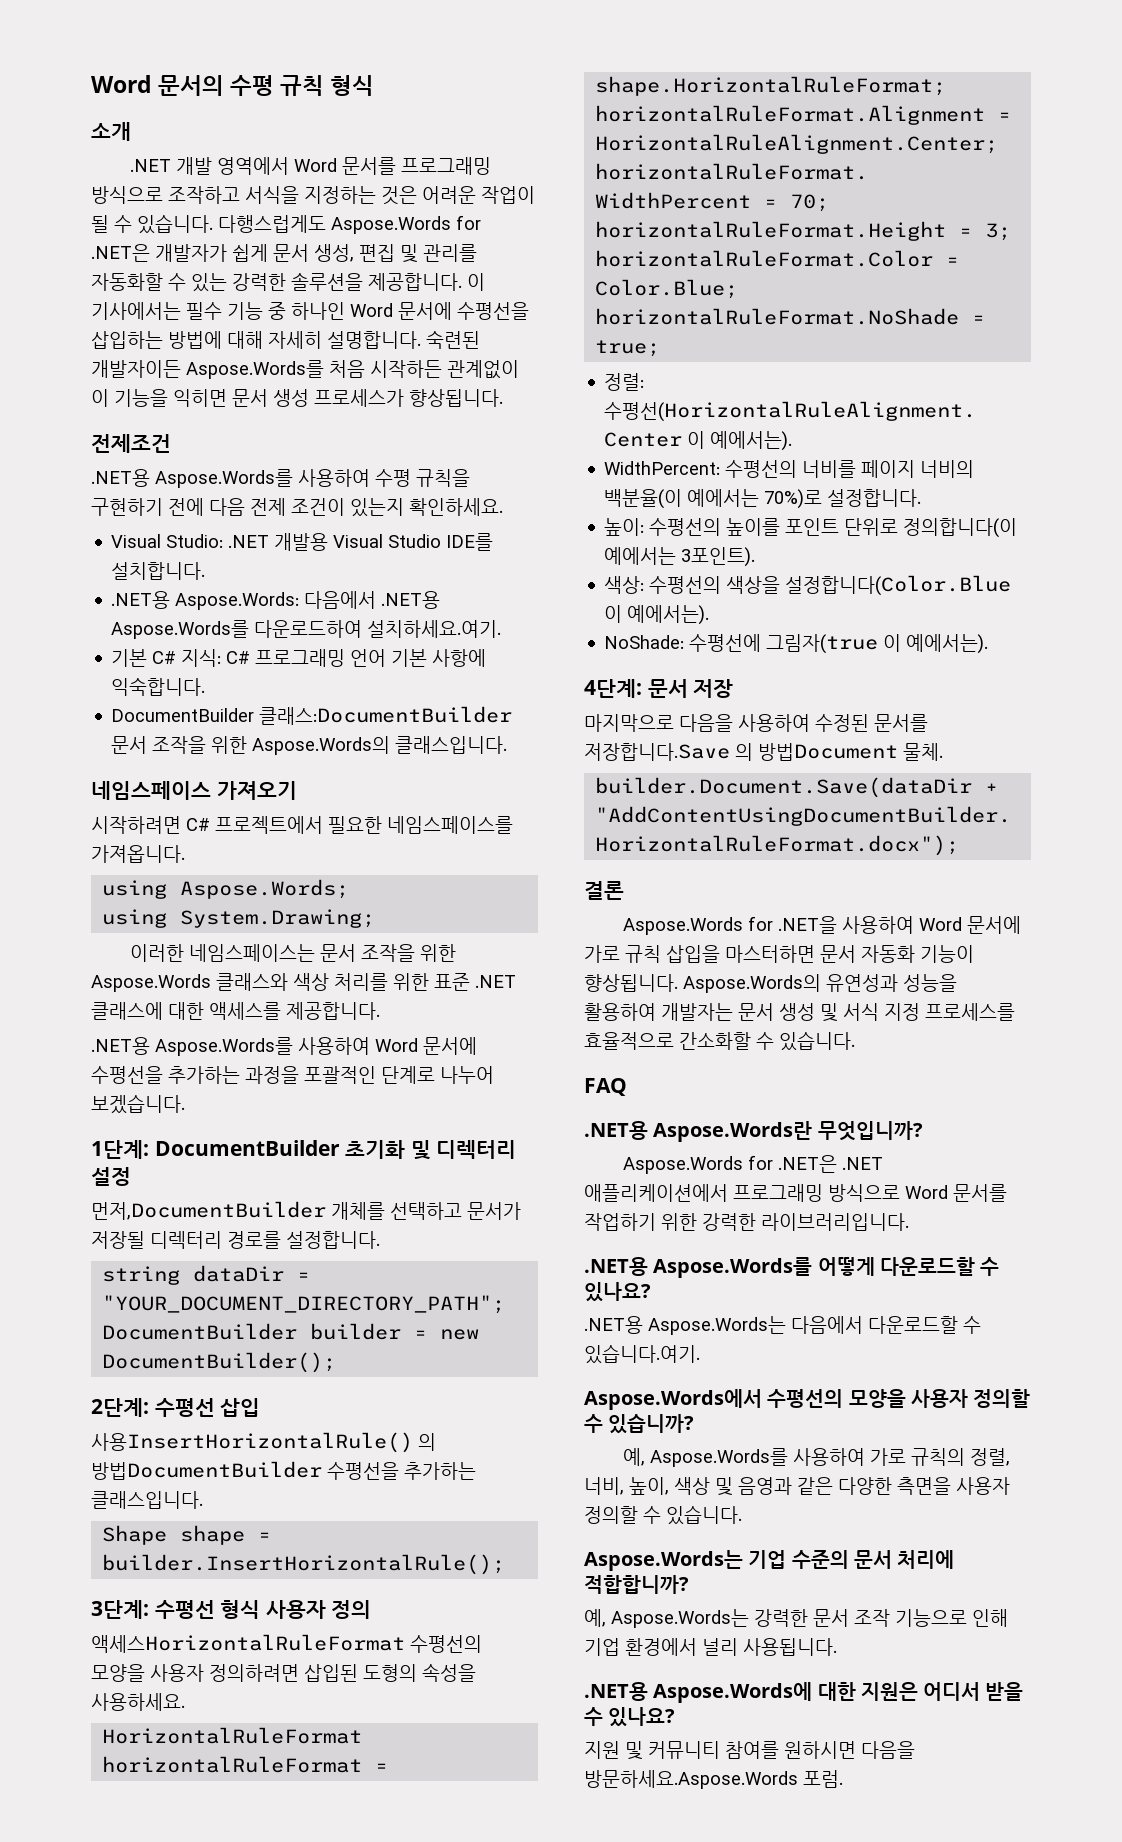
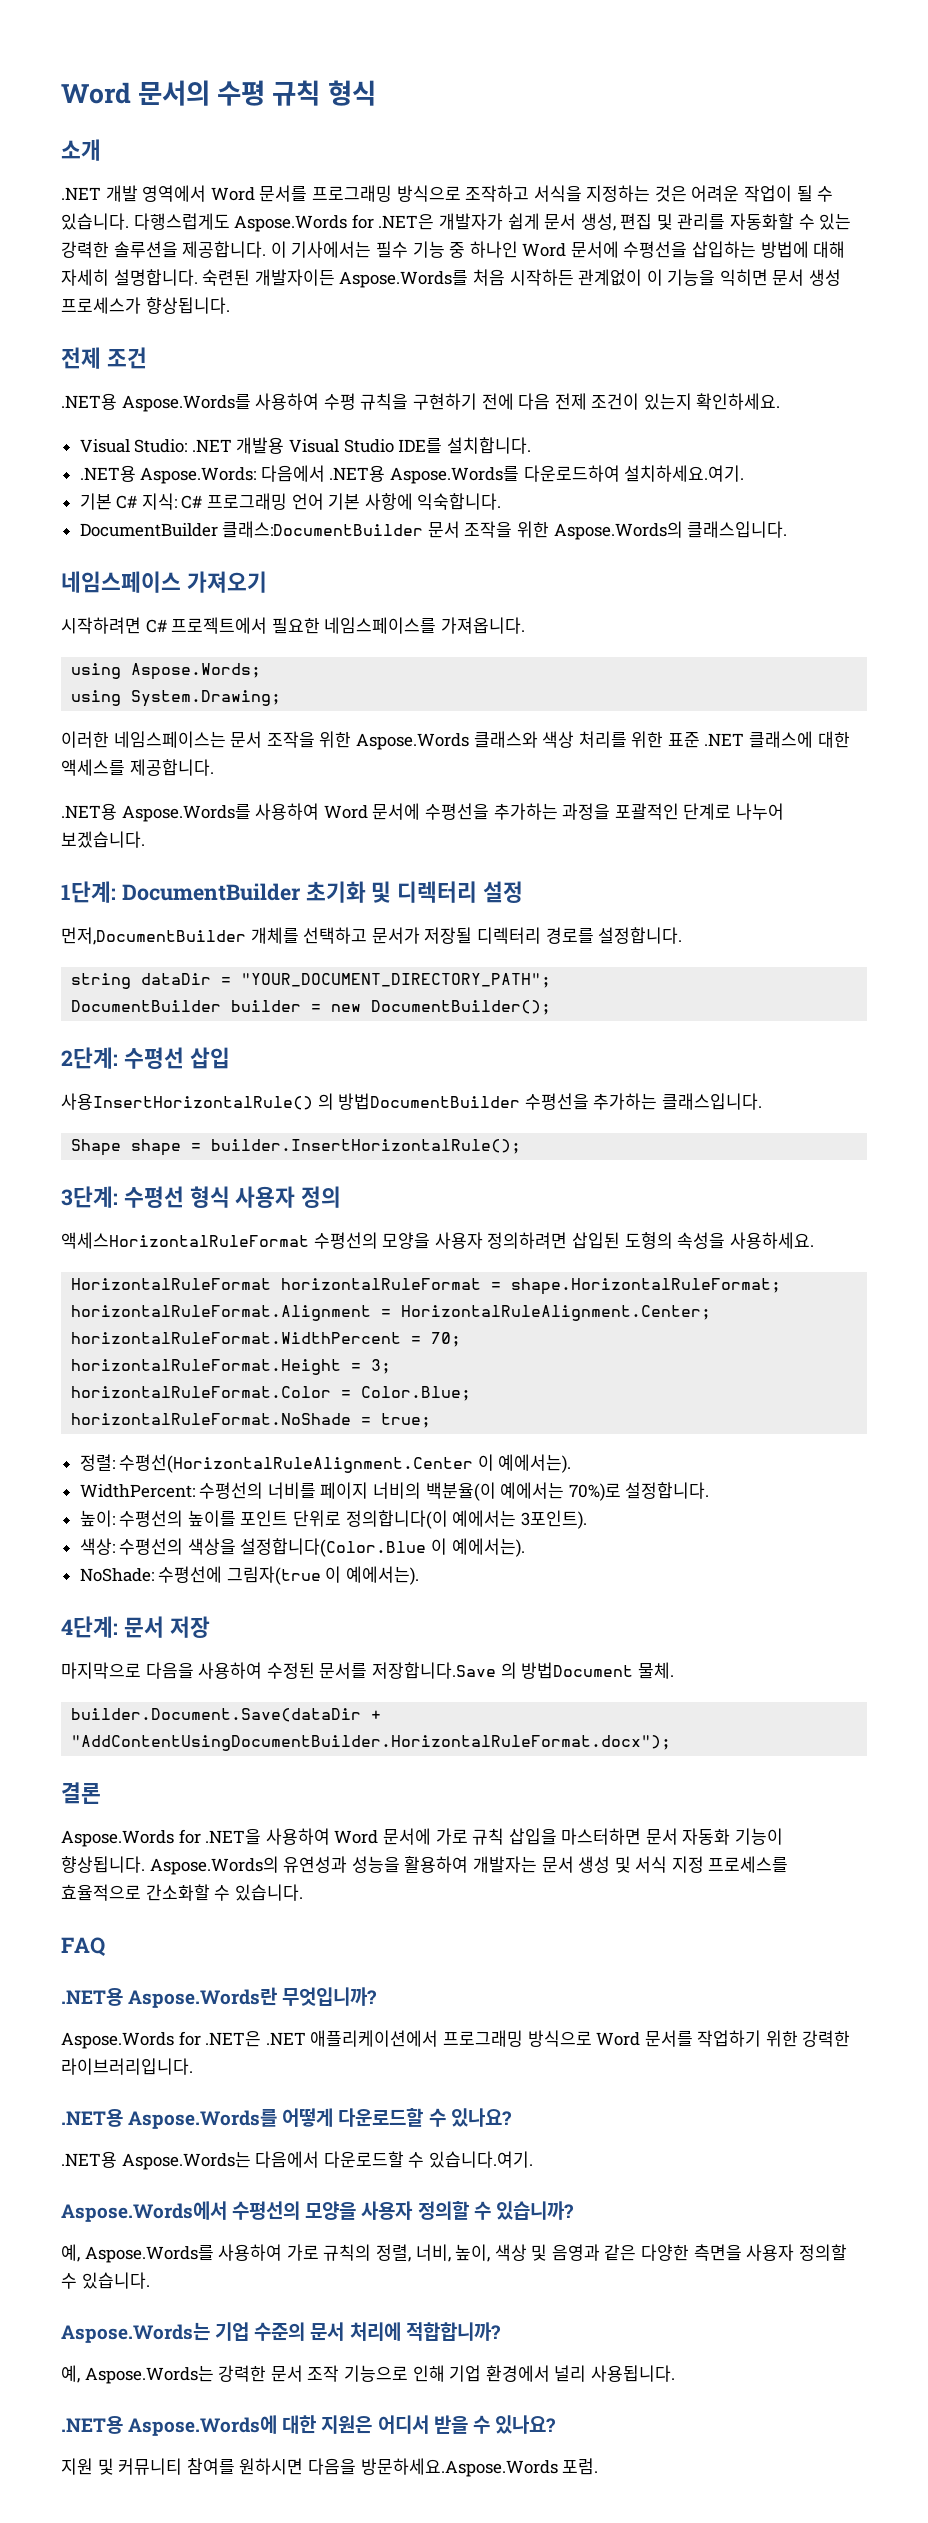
- 전제조건
+ 전제 조건

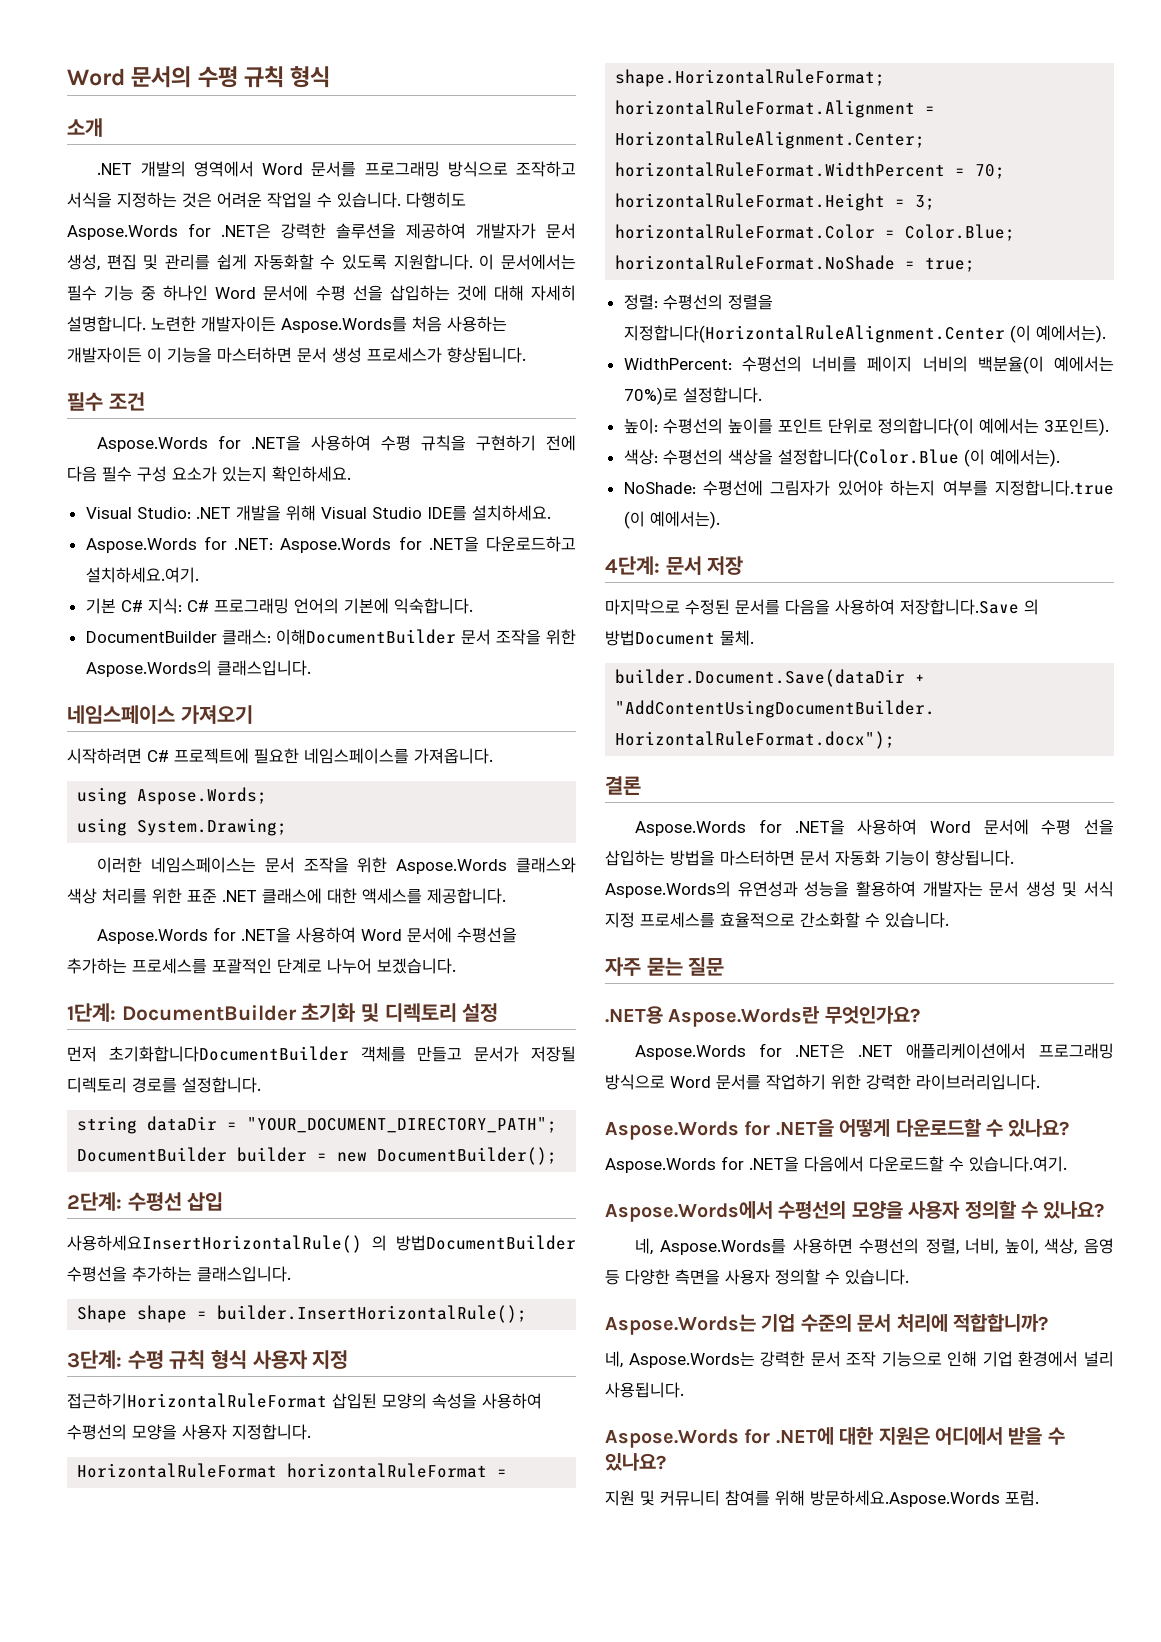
- .NET 개발 영역에서 Word 문서를 프로그래밍 방식으로 조작하고 서식을 지정하는 것은 어려운 작업이 될 수 있습니다. 다행스럽게도 Aspose.Words for .NET은 개발자가 쉽게 문서 생성, 편집 및 관리를 자동화할 수 있는 강력한 솔루션을 제공합니다. 이 기사에서는 필수 기능 중 하나인 Word 문서에 수평선을 삽입하는 방법에 대해 자세히 설명합니다.
+ .NET 개발의 영역에서 Word 문서를 프로그래밍 방식으로 조작하고 서식을 지정하는 것은 어려운 작업일 수 있습니다. 다행히도 Aspose.Words for .NET은 강력한 솔루션을 제공하여 개발자가 문서 생성, 편집 및 관리를 쉽게 자동화할 수 있도록 지원합니다. 이 문서에서는 필수 기능 중 하나인 Word 문서에 수평 선을 삽입하는 것에 대해 자세히 설명합니다.
- 숙련된 개발자이든 Aspose.Words를 처음 시작하든 관계없이 이 기능을 익히면 문서 생성 프로세스가 향상됩니다.
+ 노련한 개발자이든 Aspose.Words를 처음 사용하는 개발자이든 이 기능을 마스터하면 문서 생성 프로세스가 향상됩니다.
- 전제 조건
+ 필수 조건
- .NET용 Aspose.Words를 사용하여 수평 규칙을 구현하기 전에 다음 전제 조건이 있는지 확인하세요.
+ Aspose.Words for .NET을 사용하여 수평 규칙을 구현하기 전에 다음 필수 구성 요소가 있는지 확인하세요.
- Visual Studio: .NET 개발용 Visual Studio IDE를 설치합니다.
- .NET용 Aspose.Words: 다음에서 .NET용 Aspose.Words를 다운로드하여 설치하세요.여기.
+ Visual Studio: .NET 개발을 위해 Visual Studio IDE를 설치하세요.
+ Aspose.Words for .NET: Aspose.Words for .NET을 다운로드하고 설치하세요.여기.
- 기본 C# 지식: C# 프로그래밍 언어 기본 사항에 익숙합니다.
+ 기본 C# 지식: C# 프로그래밍 언어의 기본에 익숙합니다.
- DocumentBuilder 클래스:DocumentBuilder 문서 조작을 위한 Aspose.Words의 클래스입니다.
+ DocumentBuilder 클래스: 이해DocumentBuilder 문서 조작을 위한 Aspose.Words의 클래스입니다.
- 시작하려면 C# 프로젝트에서 필요한 네임스페이스를 가져옵니다.
+ 시작하려면 C# 프로젝트에 필요한 네임스페이스를 가져옵니다.
- .NET용 Aspose.Words를 사용하여 Word 문서에 수평선을 추가하는 과정을 포괄적인 단계로 나누어 보겠습니다.
+ Aspose.Words for .NET을 사용하여 Word 문서에 수평선을 추가하는 프로세스를 포괄적인 단계로 나누어 보겠습니다.
- 1단계: DocumentBuilder 초기화 및 디렉터리 설정
+ 1단계: DocumentBuilder 초기화 및 디렉토리 설정
- 먼저,DocumentBuilder 개체를 선택하고 문서가 저장될 디렉터리 경로를 설정합니다.
+ 먼저 초기화합니다DocumentBuilder 객체를 만들고 문서가 저장될 디렉토리 경로를 설정합니다.
- 사용InsertHorizontalRule() 의 방법DocumentBuilder 수평선을 추가하는 클래스입니다.
+ 사용하세요InsertHorizontalRule() 의 방법DocumentBuilder 수평선을 추가하는 클래스입니다.
- 3단계: 수평선 형식 사용자 정의
- 액세스HorizontalRuleFormat 수평선의 모양을 사용자 정의하려면 삽입된 도형의 속성을 사용하세요.
+ 3단계: 수평 규칙 형식 사용자 지정
+ 접근하기HorizontalRuleFormat 삽입된 모양의 속성을 사용하여 수평선의 모양을 사용자 지정합니다.
- 정렬: 수평선(HorizontalRuleAlignment.Center 이 예에서는).
+ 정렬: 수평선의 정렬을 지정합니다(HorizontalRuleAlignment.Center (이 예에서는).
- 색상: 수평선의 색상을 설정합니다(Color.Blue 이 예에서는).
+ 색상: 수평선의 색상을 설정합니다(Color.Blue (이 예에서는).
- NoShade: 수평선에 그림자(true 이 예에서는).
+ NoShade: 수평선에 그림자가 있어야 하는지 여부를 지정합니다.true (이 예에서는).
- 마지막으로 다음을 사용하여 수정된 문서를 저장합니다.Save 의 방법Document 물체.
+ 마지막으로 수정된 문서를 다음을 사용하여 저장합니다.Save 의 방법Document 물체.
- Aspose.Words for .NET을 사용하여 Word 문서에 가로 규칙 삽입을 마스터하면 문서 자동화 기능이 향상됩니다.
+ Aspose.Words for .NET을 사용하여 Word 문서에 수평 선을 삽입하는 방법을 마스터하면 문서 자동화 기능이 향상됩니다.
- FAQ
+ 자주 묻는 질문
- .NET용 Aspose.Words란 무엇입니까?
+ .NET용 Aspose.Words란 무엇인가요?
- .NET용 Aspose.Words를 어떻게 다운로드할 수 있나요?
+ Aspose.Words for .NET을 어떻게 다운로드할 수 있나요?
- .NET용 Aspose.Words는 다음에서 다운로드할 수 있습니다.여기.
+ Aspose.Words for .NET을 다음에서 다운로드할 수 있습니다.여기.
- Aspose.Words에서 수평선의 모양을 사용자 정의할 수 있습니까?
- 예, Aspose.Words를 사용하여 가로 규칙의 정렬, 너비, 높이, 색상 및 음영과 같은 다양한 측면을 사용자 정의할 수 있습니다.
+ Aspose.Words에서 수평선의 모양을 사용자 정의할 수 있나요?
+ 네, Aspose.Words를 사용하면 수평선의 정렬, 너비, 높이, 색상, 음영 등 다양한 측면을 사용자 정의할 수 있습니다.
- 예, Aspose.Words는 강력한 문서 조작 기능으로 인해 기업 환경에서 널리 사용됩니다.
+ 네, Aspose.Words는 강력한 문서 조작 기능으로 인해 기업 환경에서 널리 사용됩니다.
- .NET용 Aspose.Words에 대한 지원은 어디서 받을 수 있나요?
+ Aspose.Words for .NET에 대한 지원은 어디에서 받을 수 있나요?
- 지원 및 커뮤니티 참여를 원하시면 다음을 방문하세요.Aspose.Words 포럼.
+ 지원 및 커뮤니티 참여를 위해 방문하세요.Aspose.Words 포럼.

